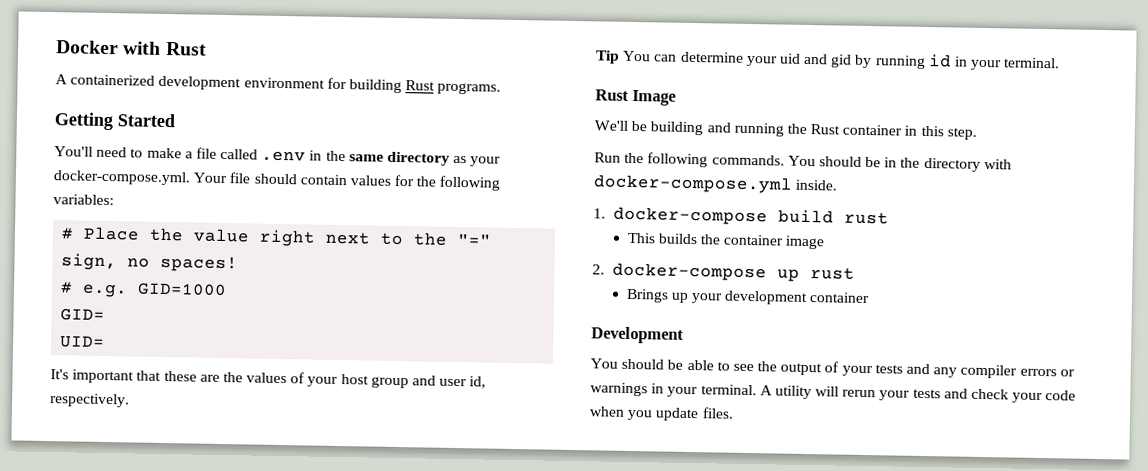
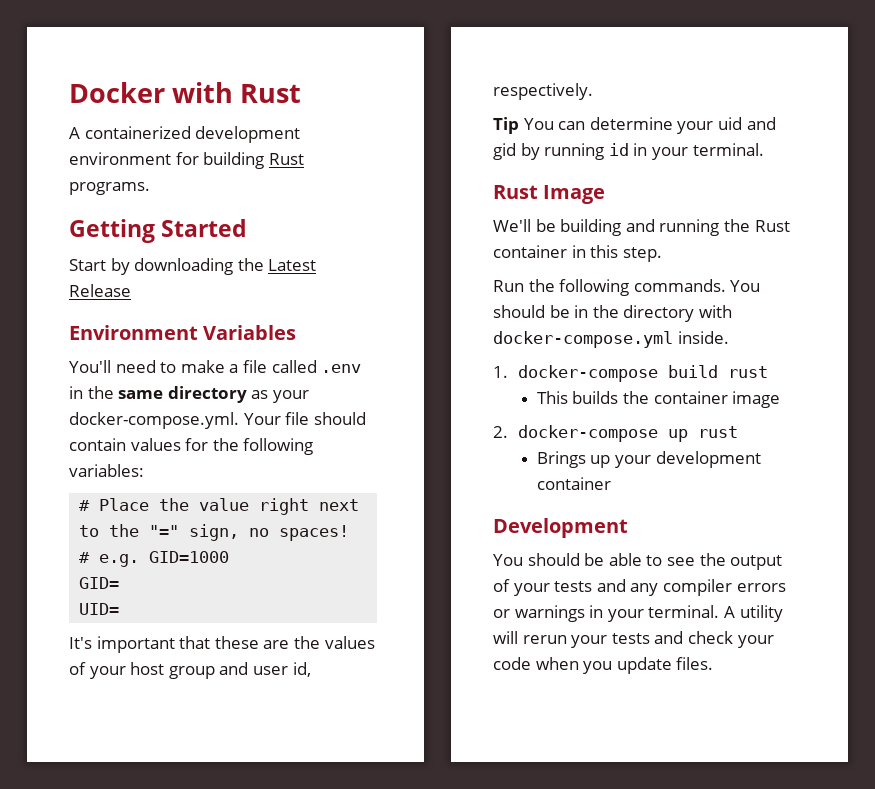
+ Start by downloading the Latest Release
+ Environment Variables

